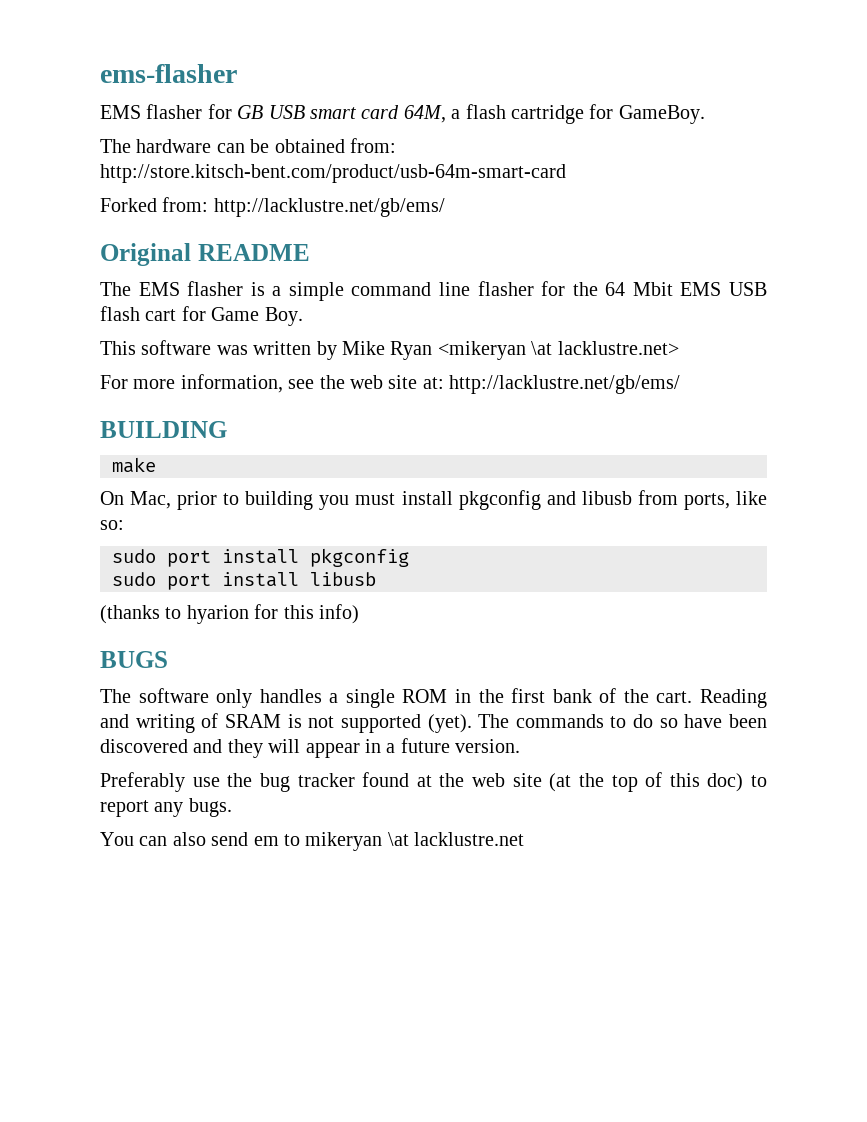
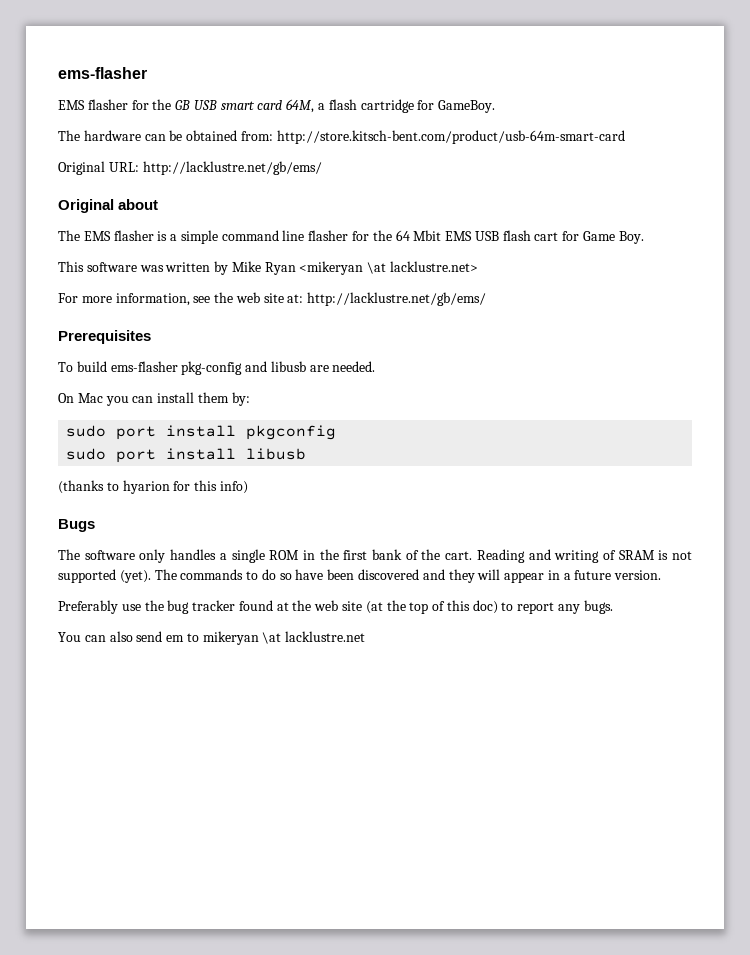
- EMS flasher for GB USB smart card 64M, a flash cartridge for GameBoy.
+ EMS flasher for the GB USB smart card 64M, a flash cartridge for GameBoy.
- Forked from: http://lacklustre.net/gb/ems/
+ Original URL: http://lacklustre.net/gb/ems/
- Original README
+ Original about
- BUILDING
- make
- On Mac, prior to building you must install pkgconfig and libusb from ports, like so:
+ Prerequisites
+ To build ems-flasher pkg-config and libusb are needed.
+ On Mac you can install them by:
- BUGS
+ Bugs

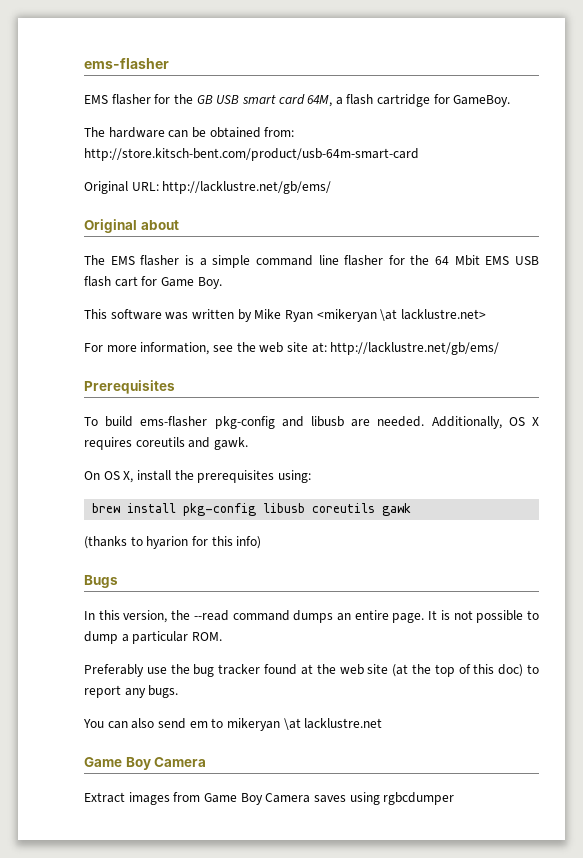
- To build ems-flasher pkg-config and libusb are needed.
- On Mac you can install them by:
- sudo port install pkgconfig
- sudo port install libusb
+ To build ems-flasher pkg-config and libusb are needed. Additionally, OS X requires coreutils and gawk.
+ On OS X, install the prerequisites using:
+ brew install pkg-config libusb coreutils gawk
- The software only handles a single ROM in the first bank of the cart. Reading and writing of SRAM is not supported (yet). The commands to do so have been discovered and they will appear in a future version.
+ In this version, the --read command dumps an entire page. It is not possible to dump a particular ROM.
  You can also send em to mikeryan \at lacklustre.net
+ Game Boy Camera
+ Extract images from Game Boy Camera saves using rgbcdumper

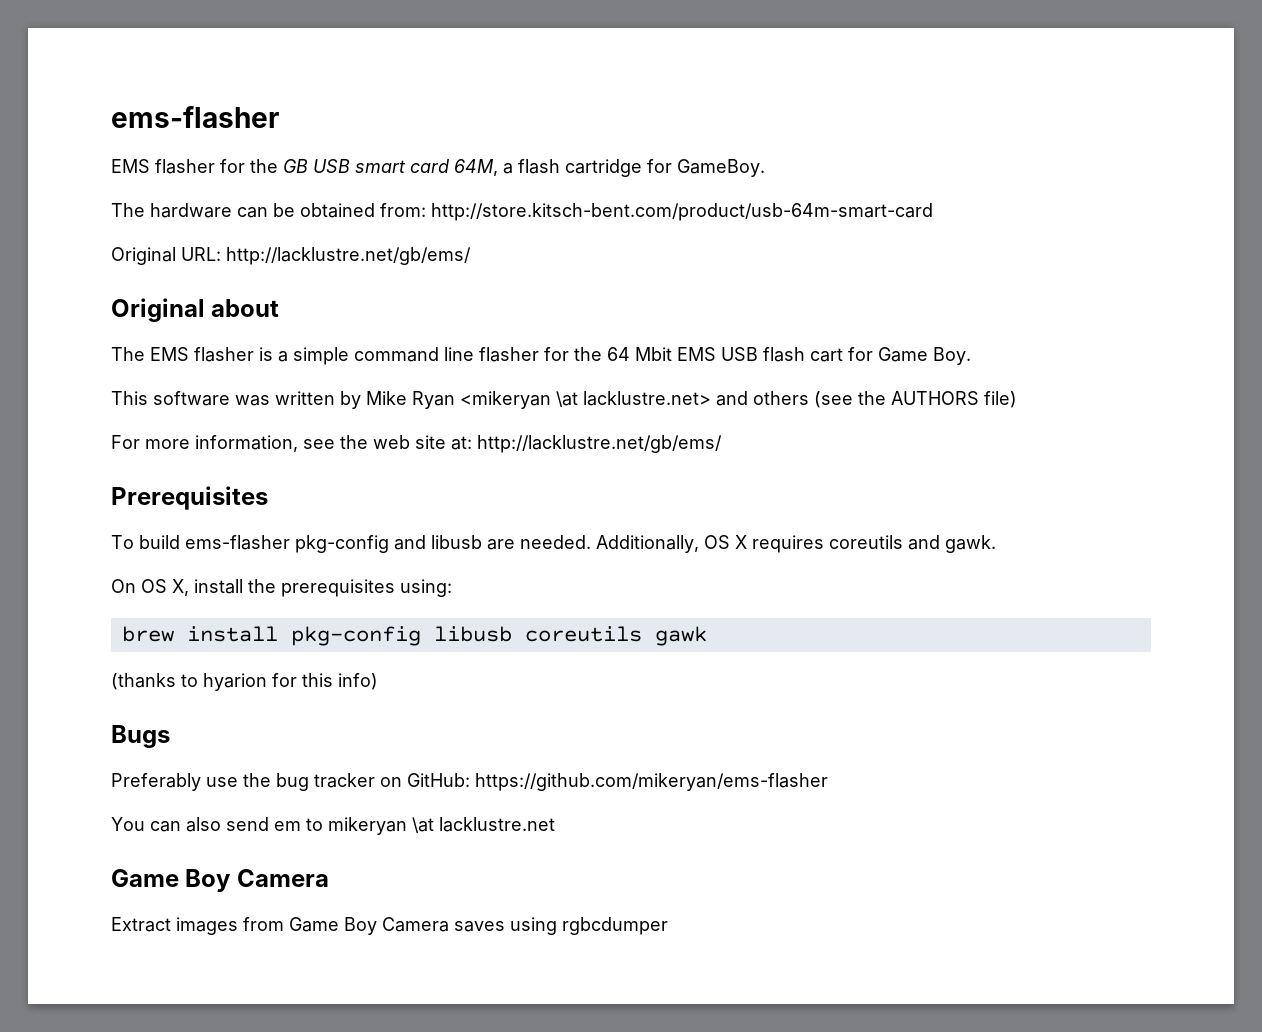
- This software was written by Mike Ryan <mikeryan \at lacklustre.net>
+ This software was written by Mike Ryan <mikeryan \at lacklustre.net> and others (see the AUTHORS file)
- In this version, the --read command dumps an entire page. It is not possible to dump a particular ROM.
- Preferably use the bug tracker found at the web site (at the top of this doc) to report any bugs.
+ Preferably use the bug tracker on GitHub: https://github.com/mikeryan/ems-flasher

